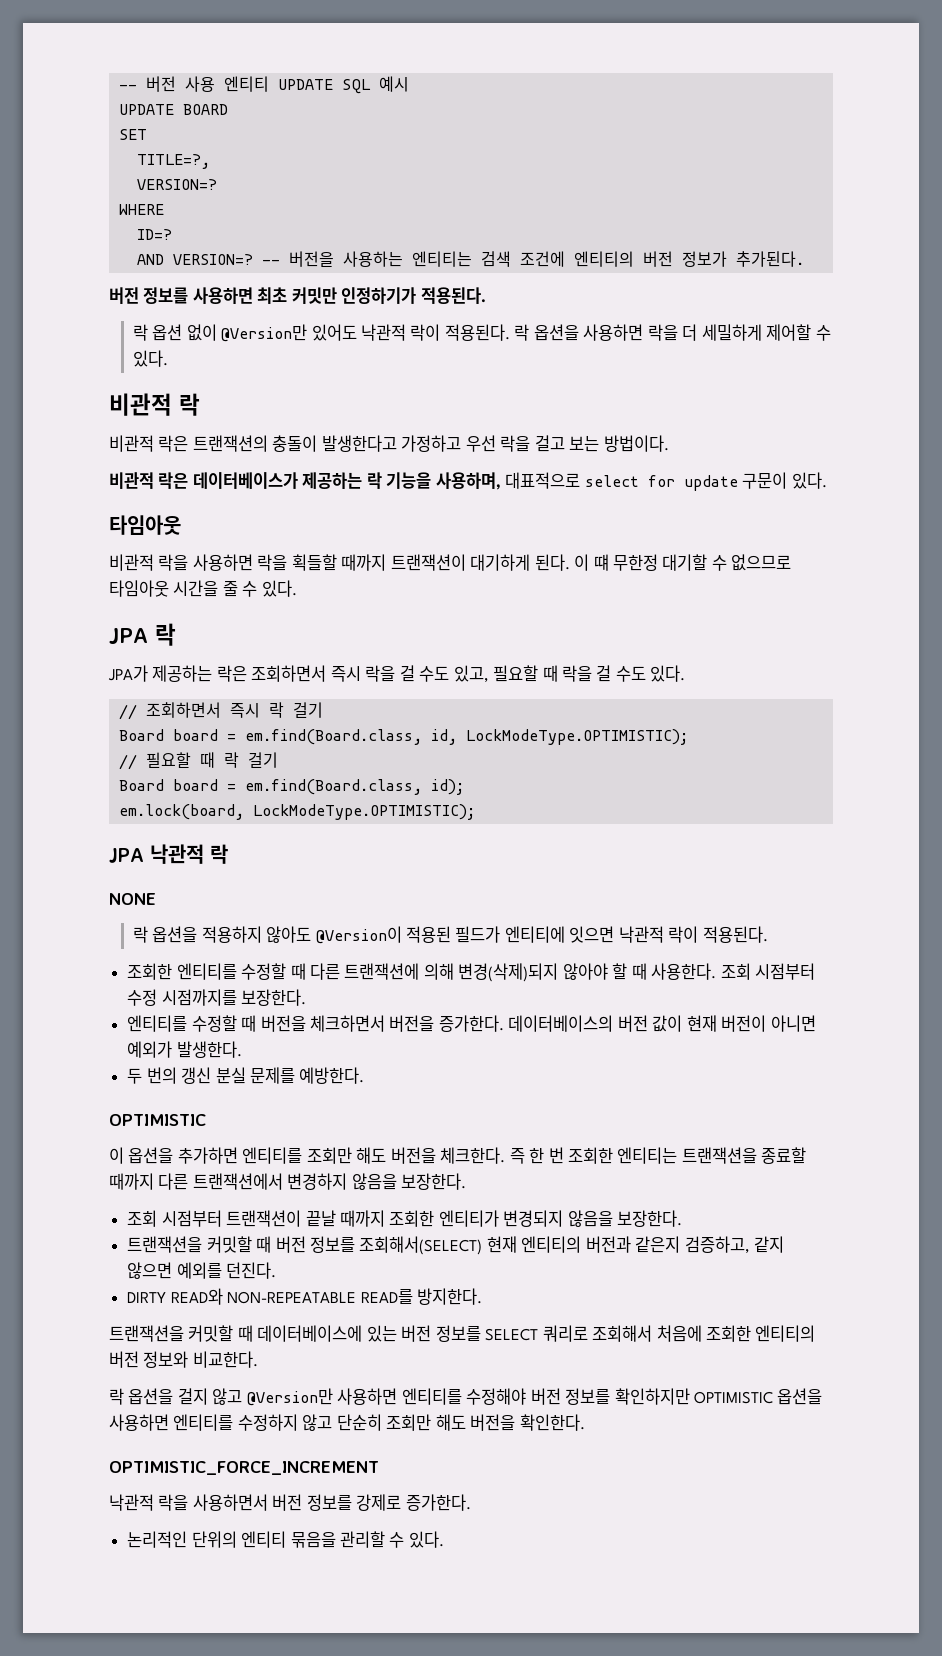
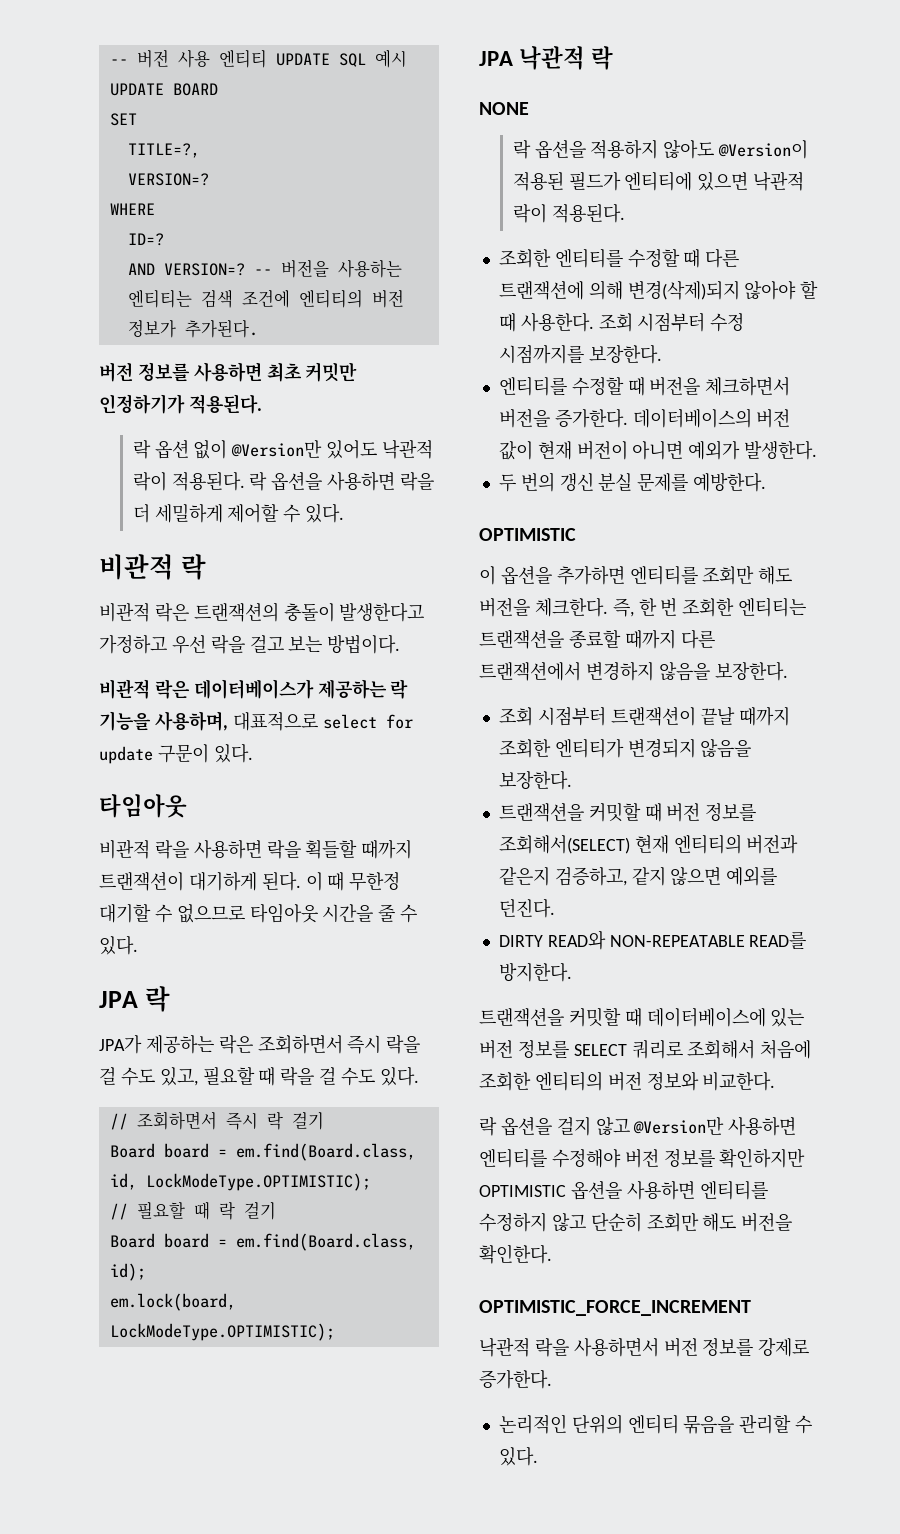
- 이 떄 무한정 대기할 수 없으므로 타임아웃 시간을 줄 수 있다.
+ 이 때 무한정 대기할 수 없으므로 타임아웃 시간을 줄 수 있다.
- 락 옵션을 적용하지 않아도 @Version이 적용된 필드가 엔티티에 잇으면 낙관적 락이 적용된다.
+ 락 옵션을 적용하지 않아도 @Version이 적용된 필드가 엔티티에 있으면 낙관적 락이 적용된다.
- 즉 한 번 조회한 엔티티는 트랜잭션을 종료할 때까지 다른 트랜잭션에서 변경하지 않음을 보장한다.
+ 즉, 한 번 조회한 엔티티는 트랜잭션을 종료할 때까지 다른 트랜잭션에서 변경하지 않음을 보장한다.

